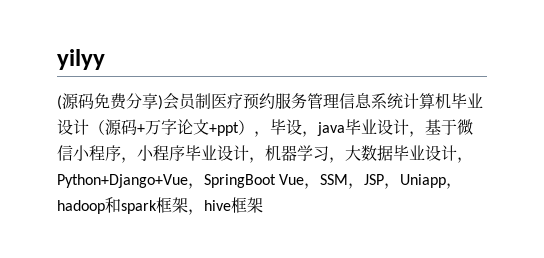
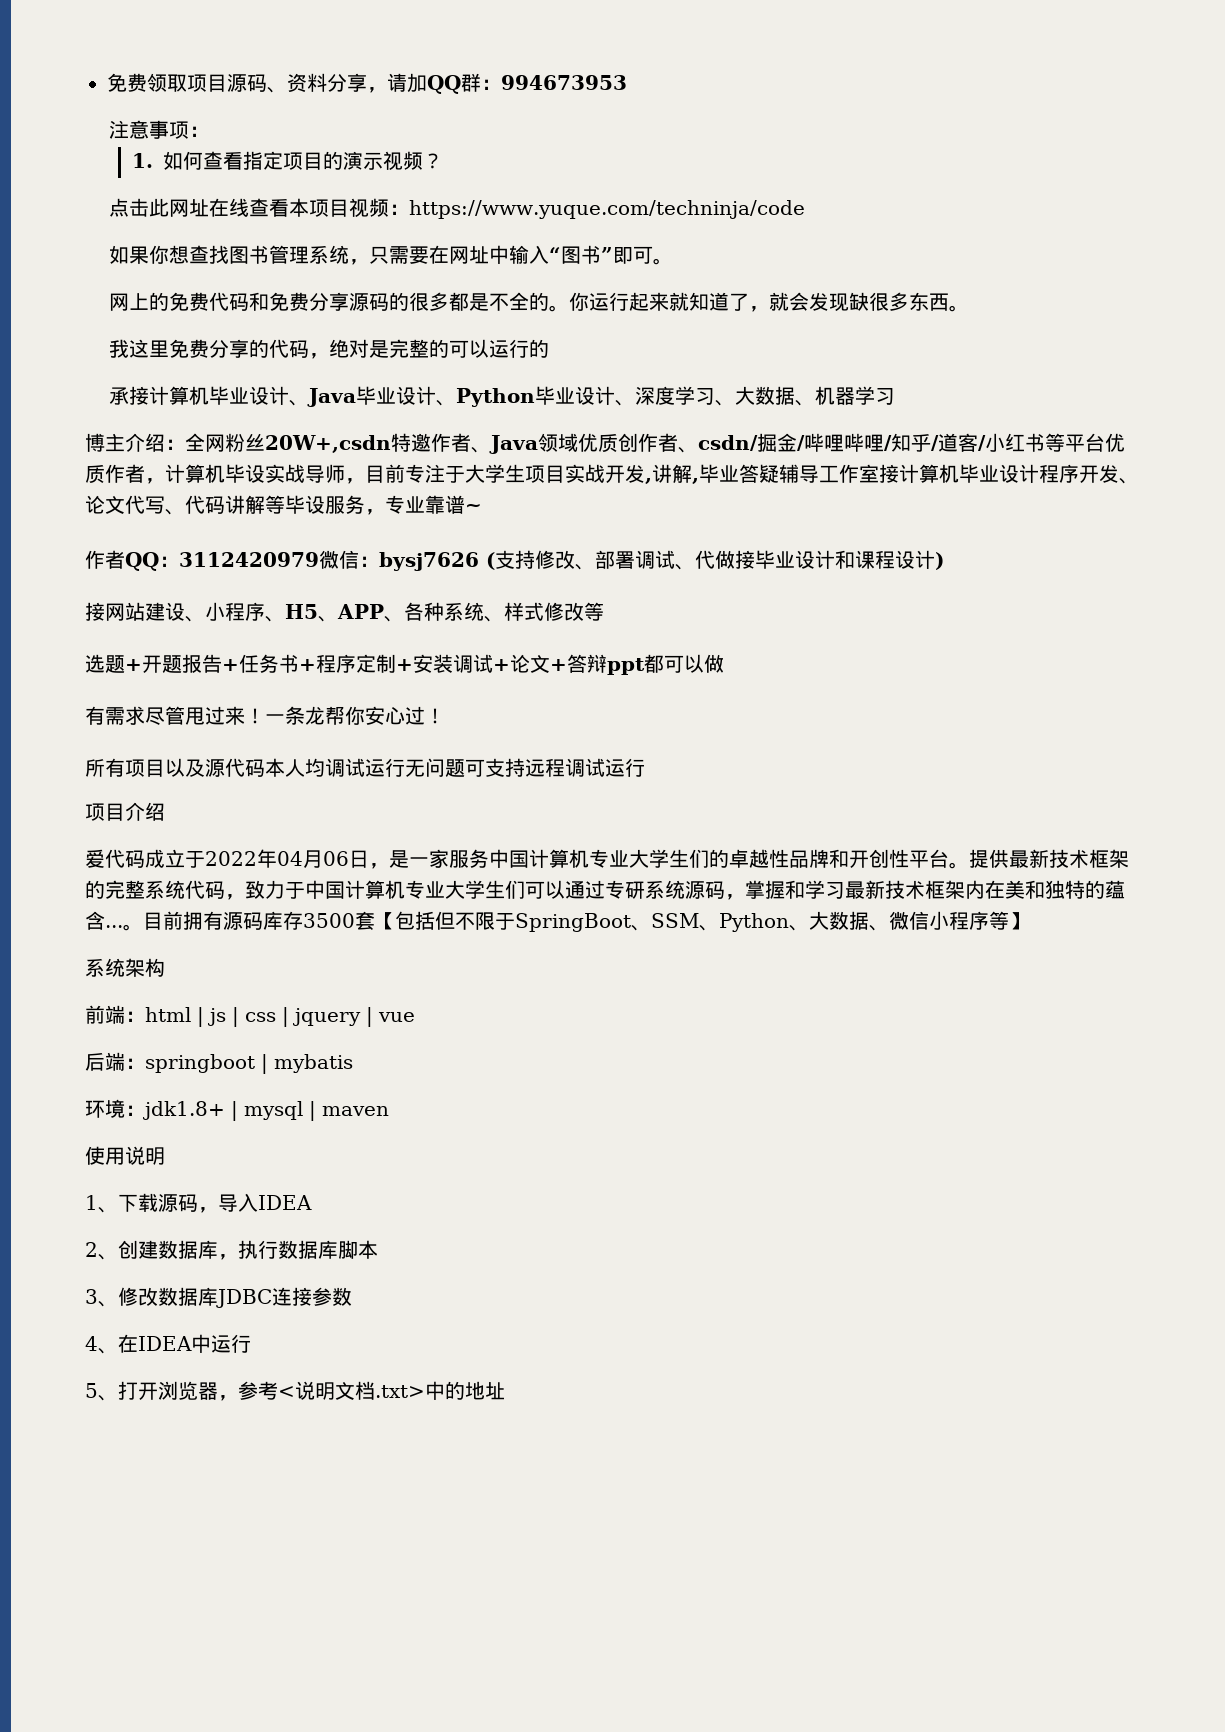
- yilyy
- (源码免费分享)会员制医疗预约服务管理信息系统计算机毕业设计（源码+万字论文+ppt），毕设，java毕业设计，基于微信小程序，小程序毕业设计，机器学习，大数据毕业设计，Python+Django+Vue，SpringBoot Vue，SSM，JSP，Uniapp，hadoop和spark框架，hive框架
+ 免费领取项目源码、资料分享，请加QQ群：994673953
+ 注意事项：
+ 1.如何查看指定项目的演示视频？
+ 点击此网址在线查看本项目视频：https://www.yuque.com/techninja/code
+ 如果你想查找图书管理系统，只需要在网址中输入“图书”即可。
+ 网上的免费代码和免费分享源码的很多都是不全的。你运行起来就知道了，就会发现缺很多东西。
+ 我这里免费分享的代码，绝对是完整的可以运行的
+ 承接计算机毕业设计、Java毕业设计、Python毕业设计、深度学习、大数据、机器学习
+ 博主介绍：全网粉丝20W+,csdn特邀作者、Java领域优质创作者、csdn/掘金/哔哩哔哩/知乎/道客/小红书等平台优质作者，计算机毕设实战导师，目前专注于大学生项目实战开发,讲解,毕业答疑辅导工作室接计算机毕业设计程序开发、论文代写、代码讲解等毕设服务，专业靠谱~
+ 作者QQ：3112420979微信：bysj7626 (支持修改、部署调试、代做接毕业设计和课程设计)
+ 接网站建设、小程序、H5、APP、各种系统、样式修改等
+ 选题+开题报告+任务书+程序定制+安装调试+论文+答辩ppt都可以做
+ 有需求尽管甩过来！一条龙帮你安心过！
+ 所有项目以及源代码本人均调试运行无问题可支持远程调试运行
+ 项目介绍
+ 爱代码成立于2022年04月06日，是一家服务中国计算机专业大学生们的卓越性品牌和开创性平台。提供最新技术框架的完整系统代码，致力于中国计算机专业大学生们可以通过专研系统源码，掌握和学习最新技术框架内在美和独特的蕴含...。目前拥有源码库存3500套【包括但不限于SpringBoot、SSM、Python、大数据、微信小程序等】
+ 系统架构
+ 前端：html | js | css | jquery | vue
+ 后端：springboot | mybatis
+ 环境：jdk1.8+ | mysql | maven
+ 使用说明
+ 1、下载源码，导入IDEA
+ 2、创建数据库，执行数据库脚本
+ 3、修改数据库JDBC连接参数
+ 4、在IDEA中运行
+ 5、打开浏览器，参考<说明文档.txt>中的地址

